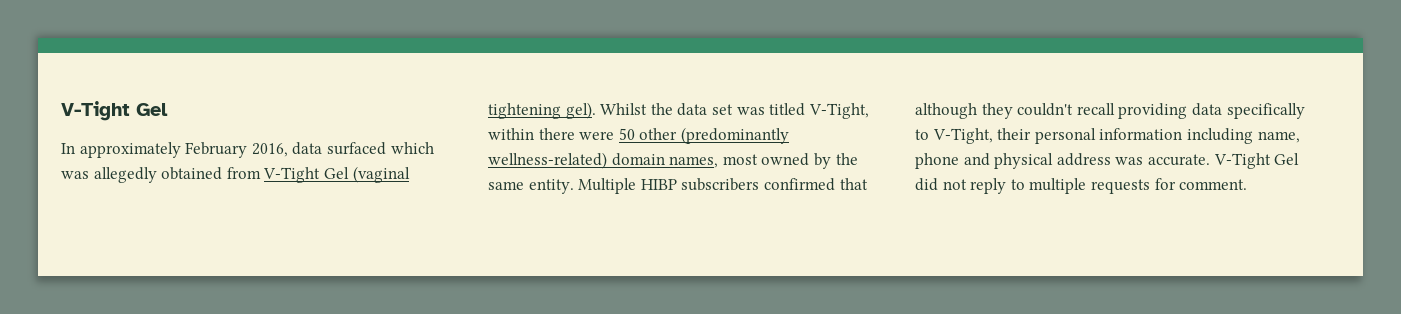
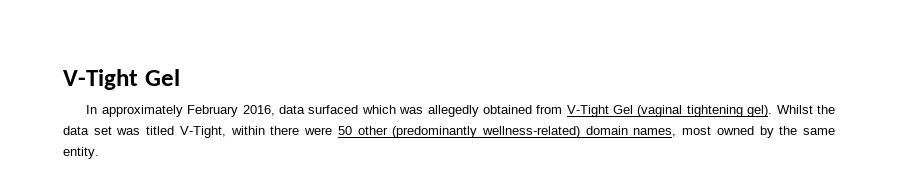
- Multiple HIBP subscribers confirmed that although they couldn't recall providing data specifically to V-Tight, their personal information including name, phone and physical address was accurate. V-Tight Gel did not reply to multiple requests for comment.

